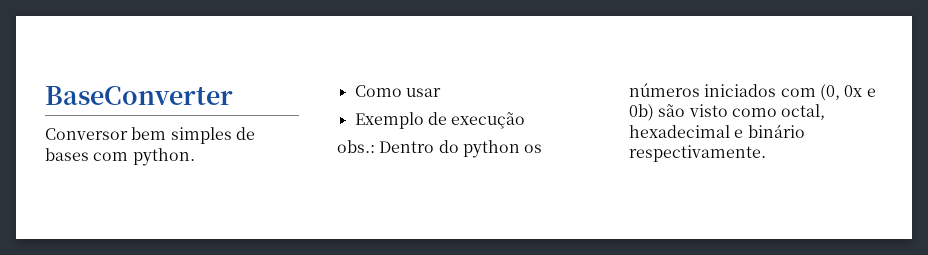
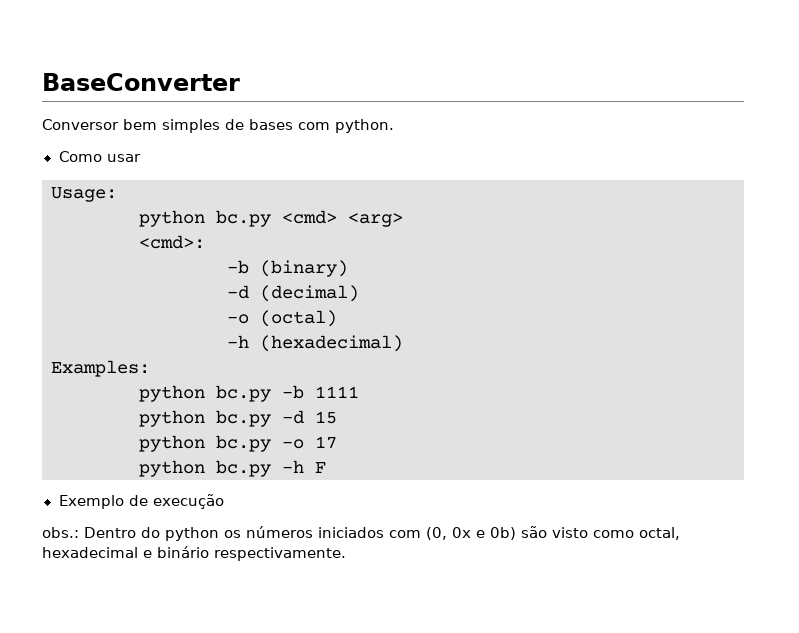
+ Usage:
+ python bc.py <cmd> <arg>
+ <cmd>:
+ -b (binary)
+ -d (decimal)
+ -o (octal)
+ -h (hexadecimal)
+ Examples:
+ python bc.py -b 1111
+ python bc.py -d 15
+ python bc.py -o 17
+ python bc.py -h F

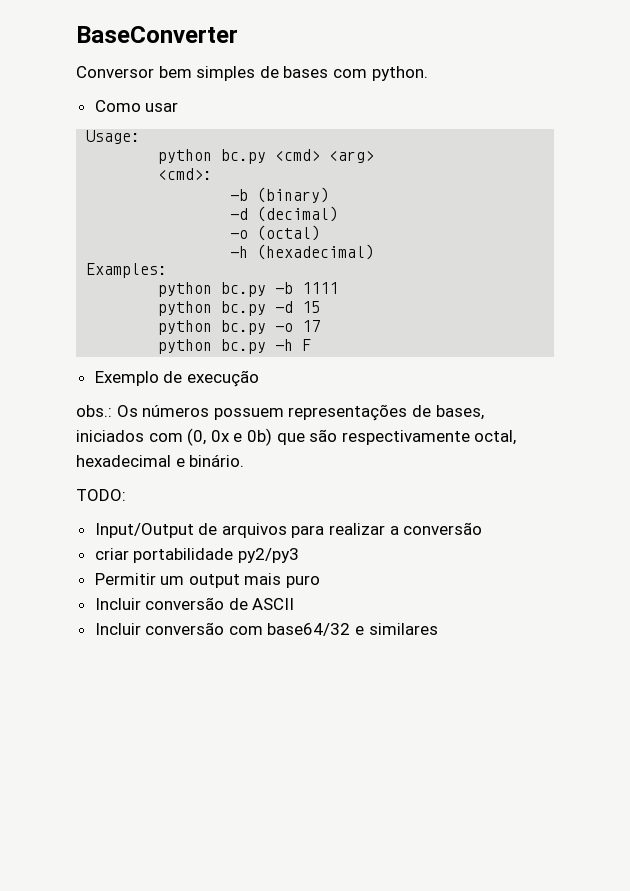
- obs.: Dentro do python os números iniciados com (0, 0x e 0b) são visto como octal, hexadecimal e binário respectivamente.
+ obs.: Os números possuem representações de bases, iniciados com (0, 0x e 0b) que são respectivamente octal, hexadecimal e binário.
+ TODO:
+ Input/Output de arquivos para realizar a conversão
+ criar portabilidade py2/py3
+ Permitir um output mais puro
+ Incluir conversão de ASCII
+ Incluir conversão com base64/32 e similares

